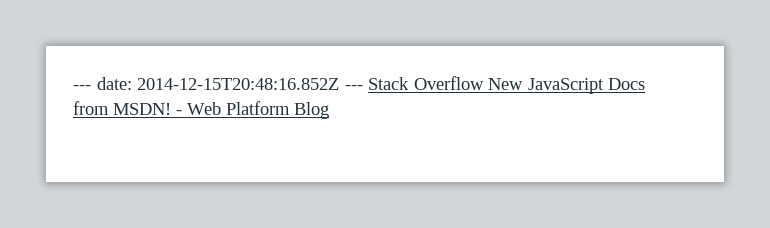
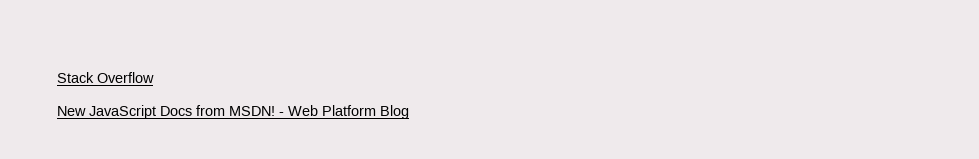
- --- date: 2014-12-15T20:48:16.852Z --- Stack Overflow New JavaScript Docs from MSDN!
+ Stack Overflow
+ New JavaScript Docs from MSDN!

